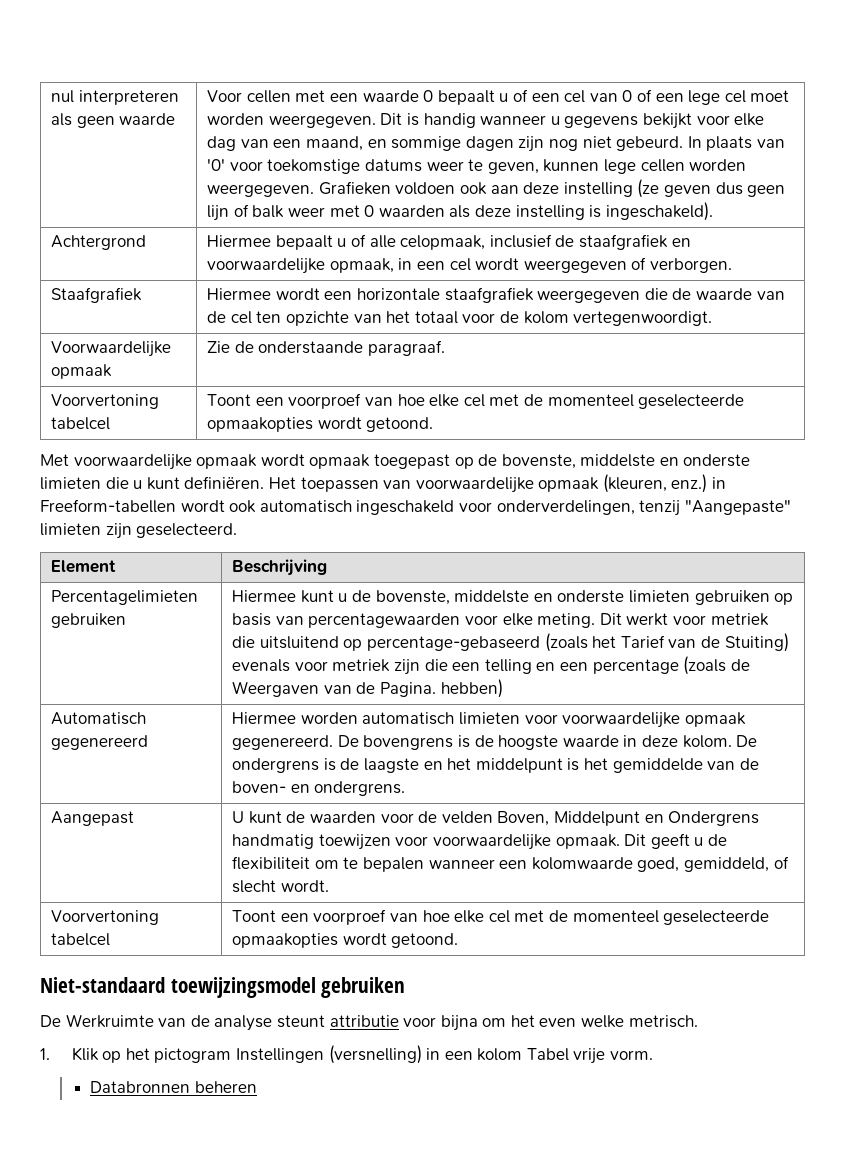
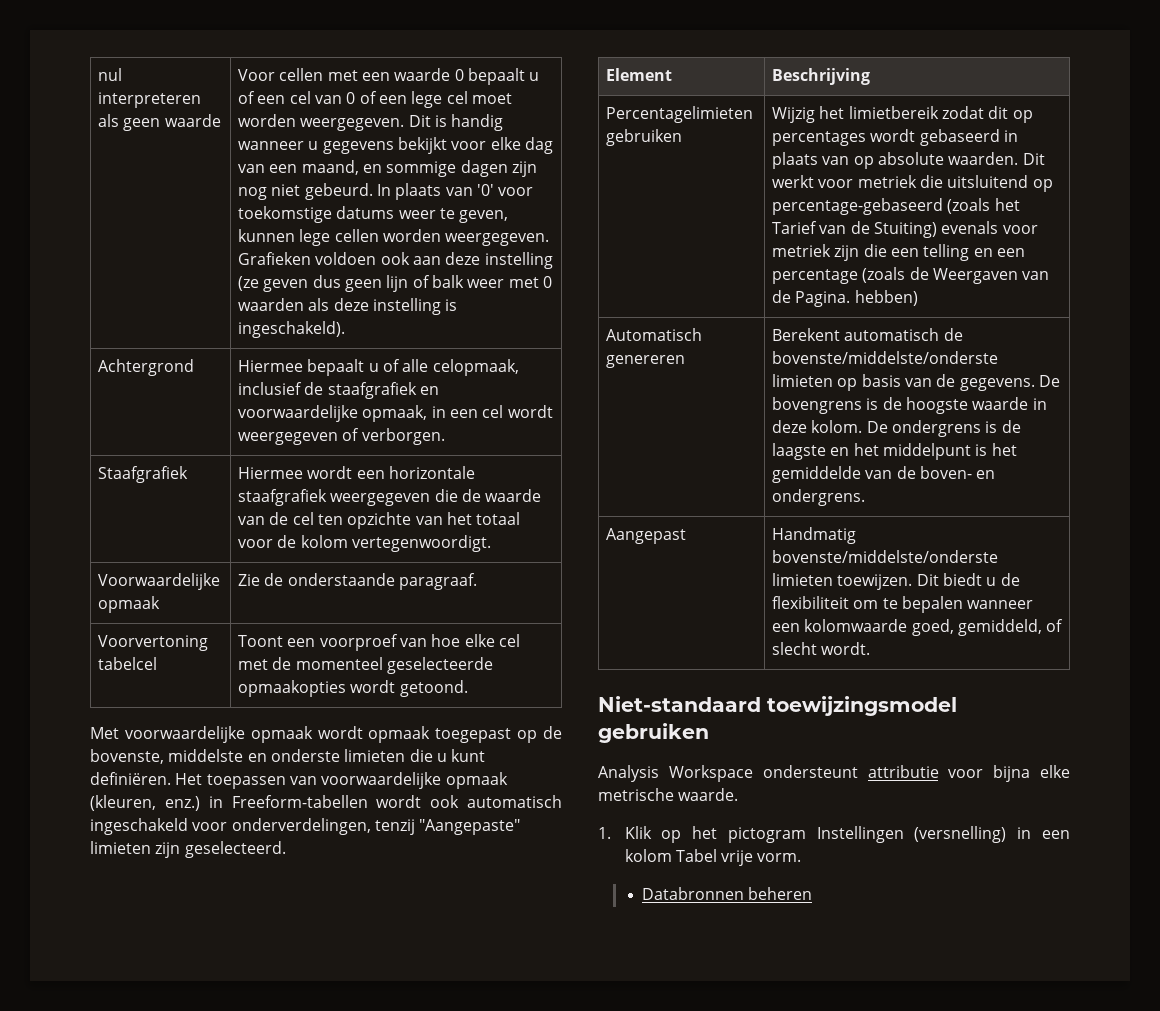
- Hiermee kunt u de bovenste, middelste en onderste limieten gebruiken op basis van percentagewaarden voor elke meting.
+ Wijzig het limietbereik zodat dit op percentages wordt gebaseerd in plaats van op absolute waarden.
- Automatisch gegenereerd | Hiermee worden automatisch limieten voor voorwaardelijke opmaak gegenereerd. De bovengrens is de hoogste waarde in deze kolom. De ondergrens is de laagste en het middelpunt is het gemiddelde van de boven- en ondergrens.
+ Automatisch genereren | Berekent automatisch de bovenste/middelste/onderste limieten op basis van de gegevens. De bovengrens is de hoogste waarde in deze kolom. De ondergrens is de laagste en het middelpunt is het gemiddelde van de boven- en ondergrens.
- Aangepast | U kunt de waarden voor de velden Boven, Middelpunt en Ondergrens handmatig toewijzen voor voorwaardelijke opmaak. Dit geeft u de flexibiliteit om te bepalen wanneer een kolomwaarde goed, gemiddeld, of slecht wordt.
- Voorvertoning tabelcel | Toont een voorproef van hoe elke cel met de momenteel geselecteerde opmaakopties wordt getoond.
+ Aangepast | Handmatig bovenste/middelste/onderste limieten toewijzen. Dit biedt u de flexibiliteit om te bepalen wanneer een kolomwaarde goed, gemiddeld, of slecht wordt.
  Niet-standaard toewijzingsmodel gebruiken
- De Werkruimte van de analyse steunt attributie voor bijna om het even welke metrisch.
+ Analysis Workspace ondersteunt attributie voor bijna elke metrische waarde.

